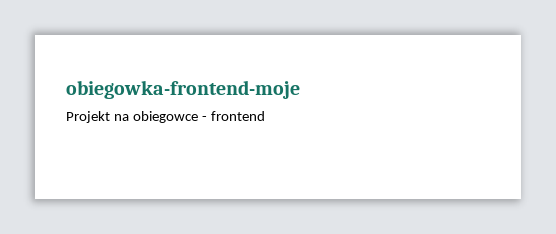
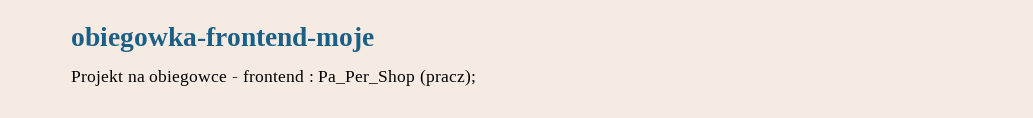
- Projekt na obiegowce - frontend
+ Projekt na obiegowce - frontend : Pa_Per_Shop (pracz);

